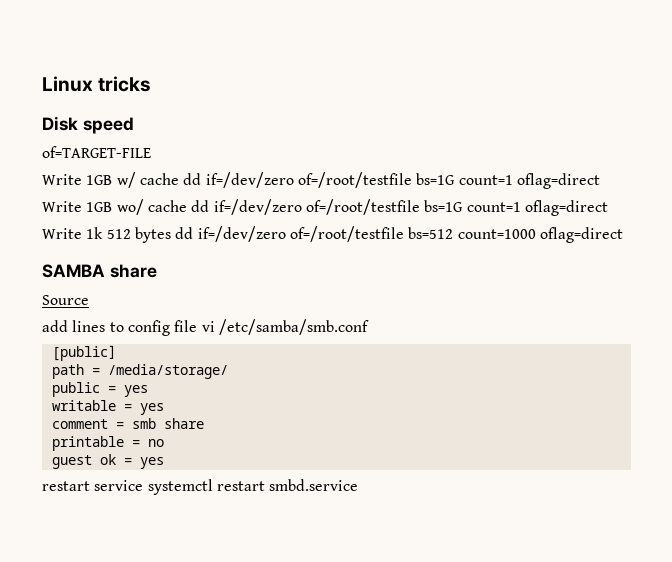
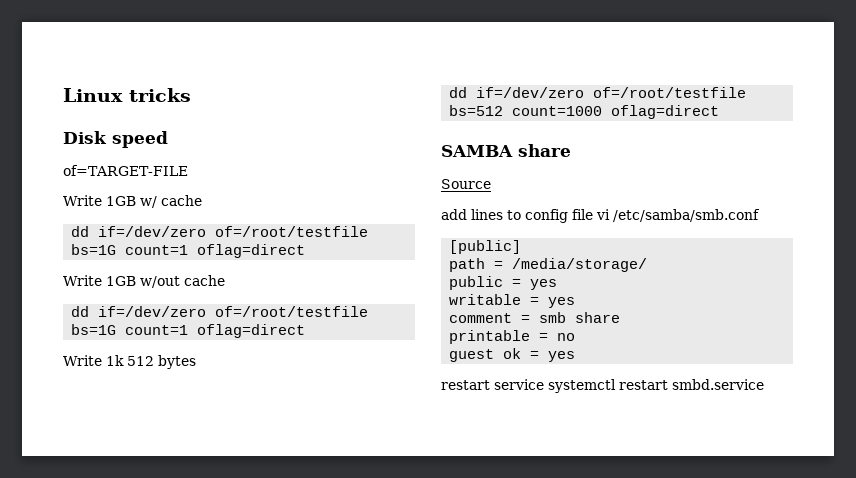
- Write 1GB w/ cache dd if=/dev/zero of=/root/testfile bs=1G count=1 oflag=direct
+ Write 1GB w/ cache
+ dd if=/dev/zero of=/root/testfile bs=1G count=1 oflag=direct
- Write 1GB wo/ cache dd if=/dev/zero of=/root/testfile bs=1G count=1 oflag=direct
+ Write 1GB w/out cache
+ dd if=/dev/zero of=/root/testfile bs=1G count=1 oflag=direct
- Write 1k 512 bytes dd if=/dev/zero of=/root/testfile bs=512 count=1000 oflag=direct
+ Write 1k 512 bytes
+ dd if=/dev/zero of=/root/testfile bs=512 count=1000 oflag=direct

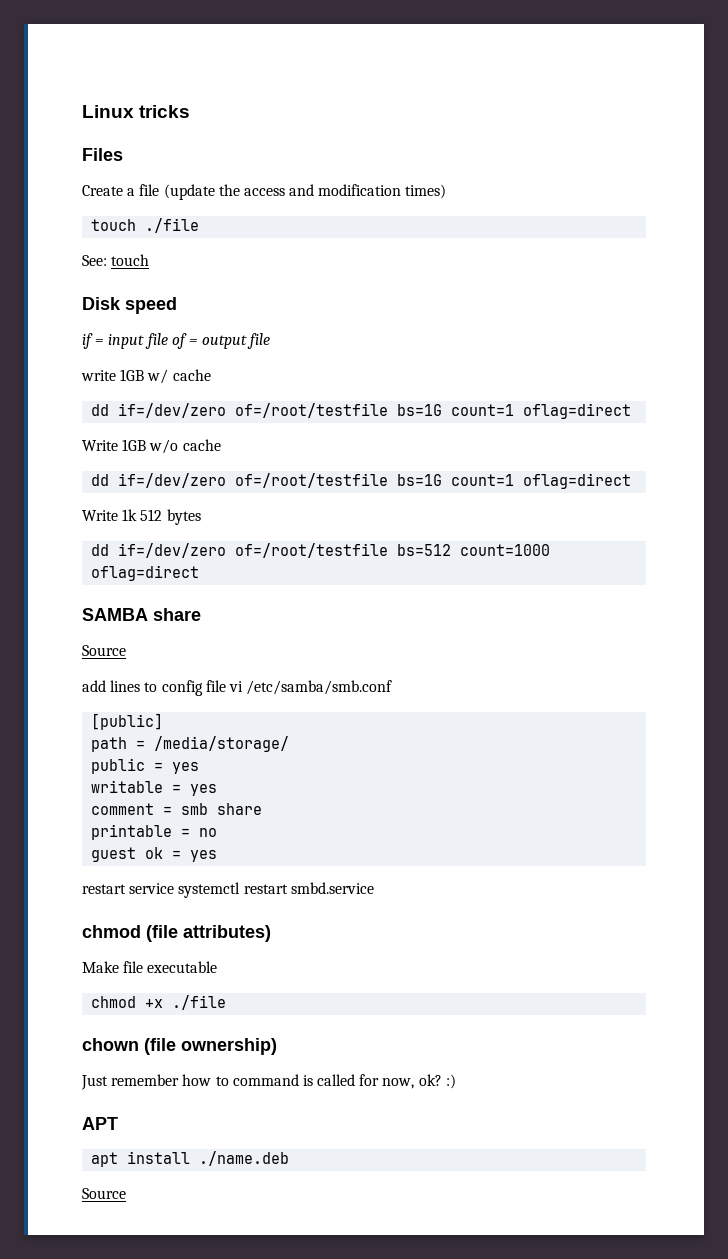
+ Files
+ Create a file (update the access and modification times)
+ touch ./file
+ See: touch
  Disk speed
- of=TARGET-FILE
- Write 1GB w/ cache
+ if = input file of = output file
+ write 1GB w/ cache
- Write 1GB w/out cache
+ Write 1GB w/o cache
+ chmod (file attributes)
+ Make file executable
+ chmod +x ./file
+ chown (file ownership)
+ Just remember how to command is called for now, ok? :)
+ APT
+ apt install ./name.deb
+ Source

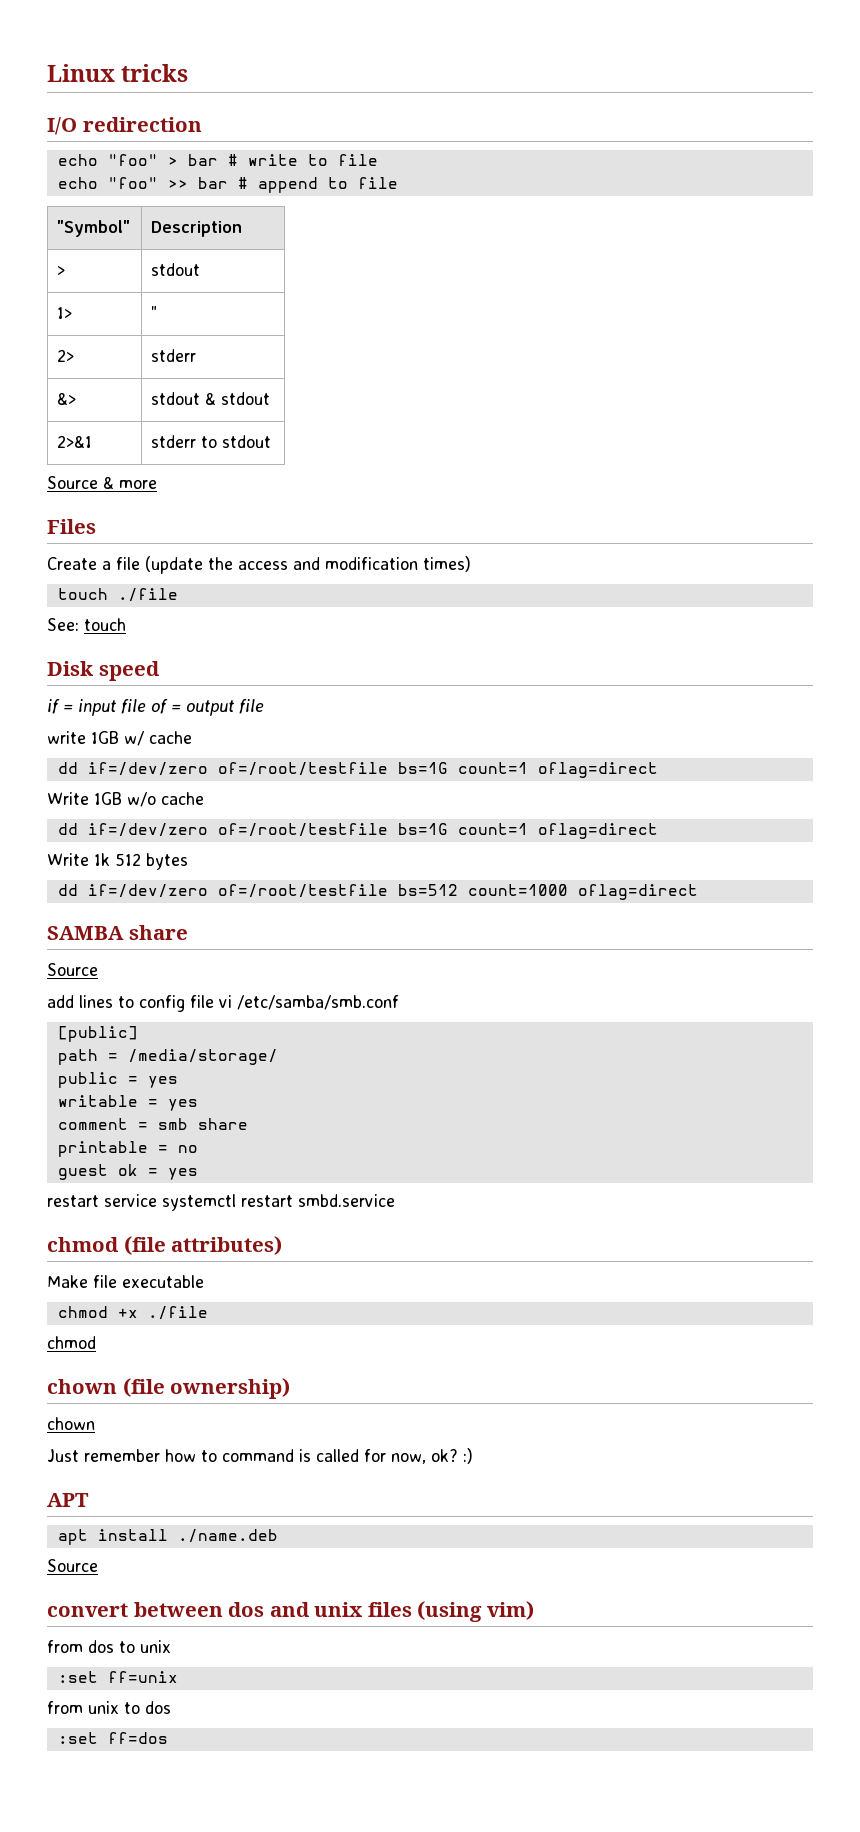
+ I/O redirection
+ echo "foo" > bar # write to file
+ echo "foo" >> bar # append to file
+ "Symbol" | Description
+ > | stdout
+ 1> | "
+ 2> | stderr
+ &> | stdout & stdout
+ 2>&1 | stderr to stdout
+ Source & more
  chmod +x ./file
+ chmod
  chown (file ownership)
+ chown
+ convert between dos and unix files (using vim)
+ from dos to unix
+ :set ff=unix
+ from unix to dos
+ :set ff=dos

